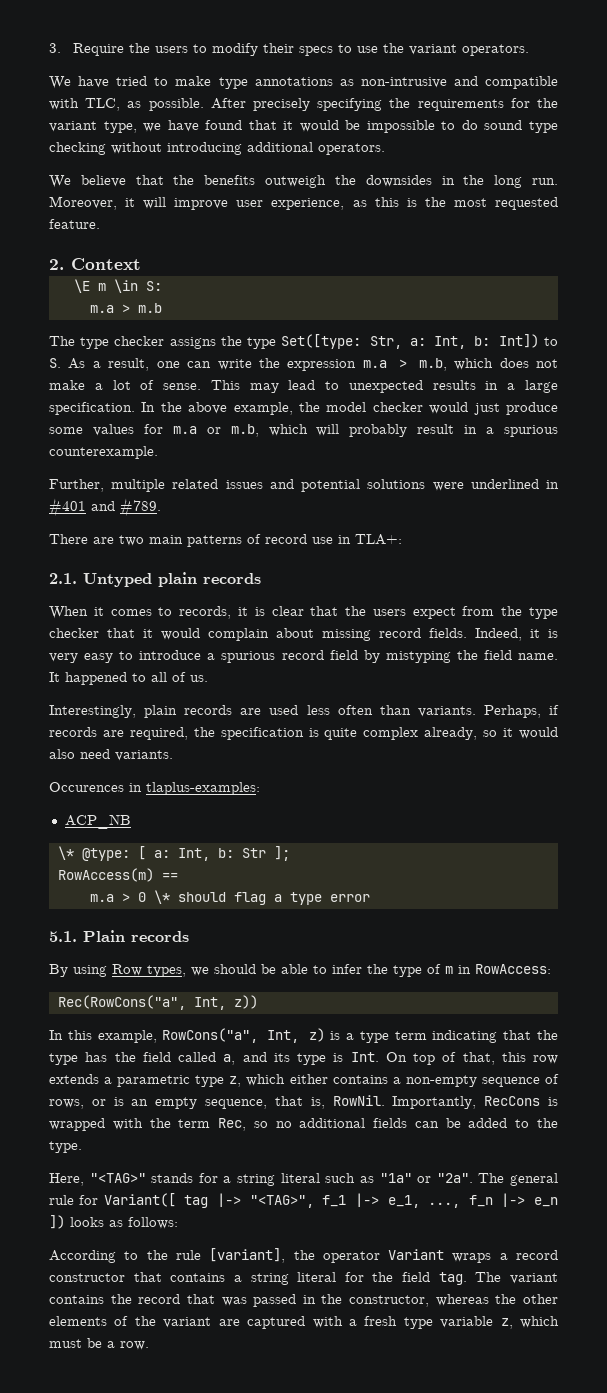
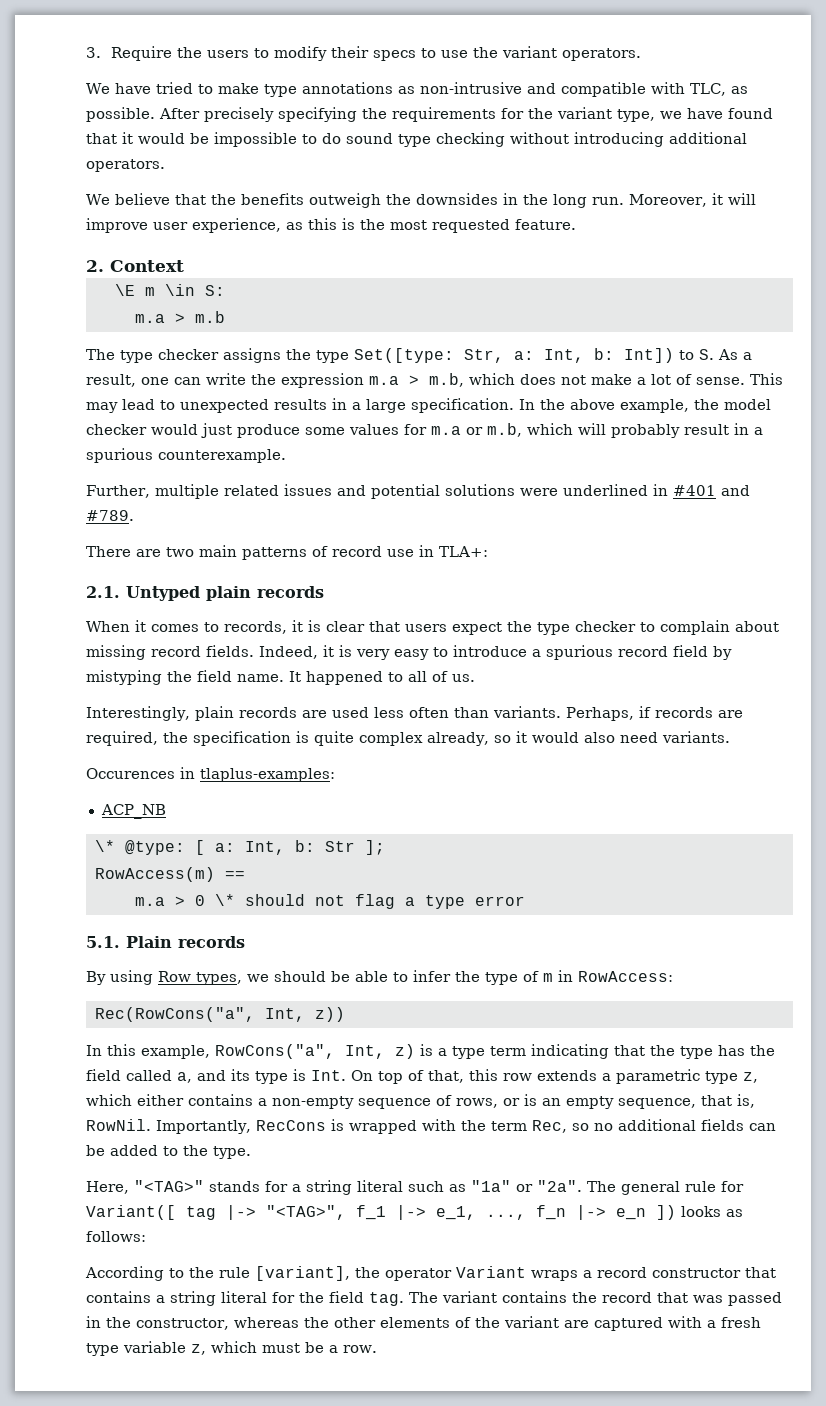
- When it comes to records, it is clear that the users expect from the type checker that it would complain about missing record fields.
+ When it comes to records, it is clear that users expect the type checker to complain about missing record fields.
- m.a > 0 \* should flag a type error
+ m.a > 0 \* should not flag a type error

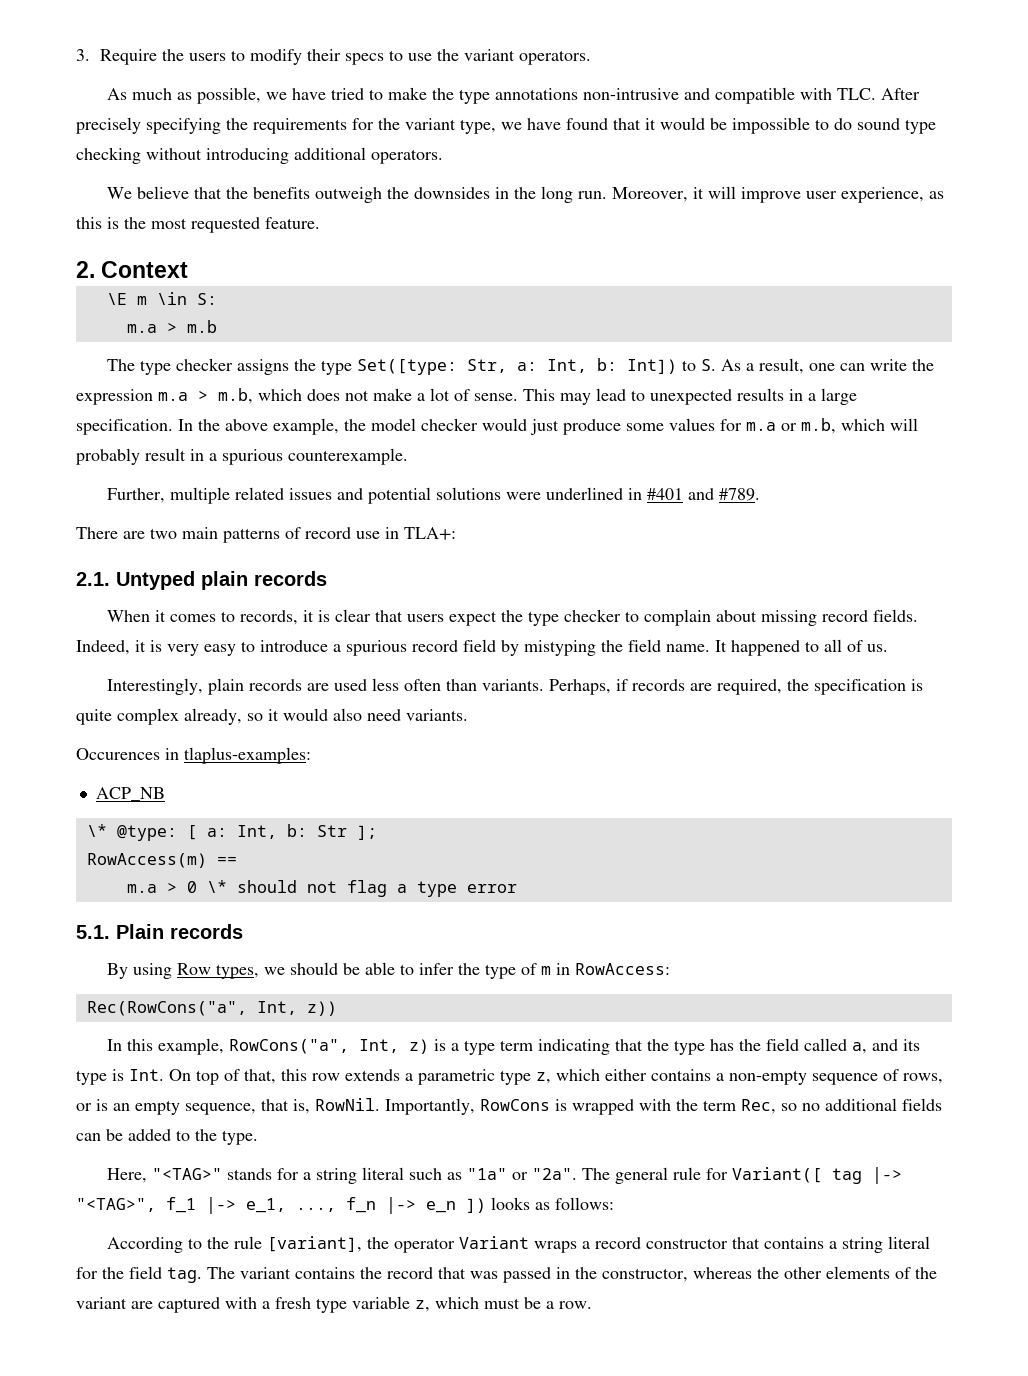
- We have tried to make type annotations as non-intrusive and compatible with TLC, as possible. After precisely specifying the requirements for the variant type, we have found that it would be impossible to do sound type checking without introducing additional operators.
+ As much as possible, we have tried to make the type annotations non-intrusive and compatible with TLC. After precisely specifying the requirements for the variant type, we have found that it would be impossible to do sound type checking without introducing additional operators.
- Importantly, RecCons is wrapped with the term Rec, so no additional fields can be added to the type.
+ Importantly, RowCons is wrapped with the term Rec, so no additional fields can be added to the type.

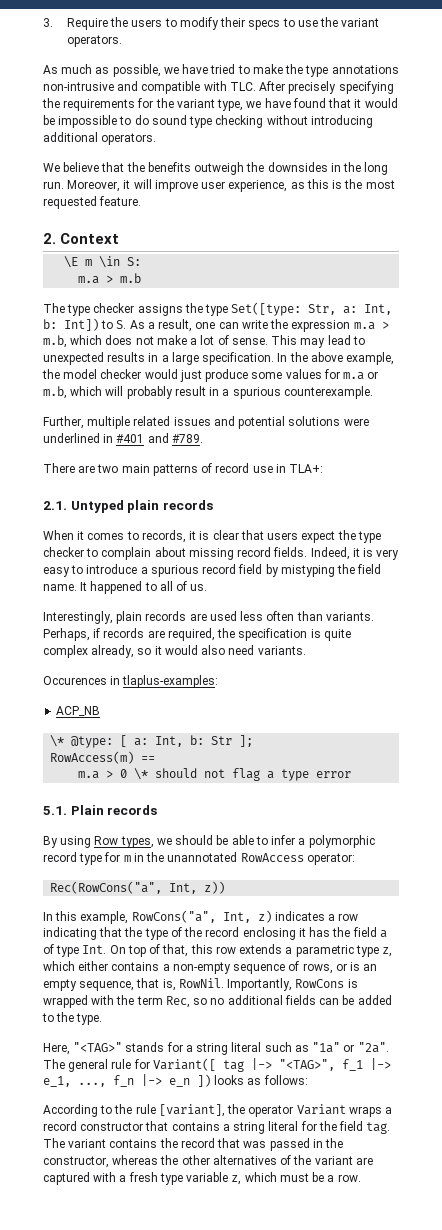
- By using Row types, we should be able to infer the type of m in RowAccess:
+ By using Row types, we should be able to infer a polymorphic record type for m in the unannotated RowAccess operator:
- In this example, RowCons("a", Int, z) is a type term indicating that the type has the field called a, and its type is Int. On top of that, this row extends a parametric type z, which either contains a non-empty sequence of rows, or is an empty sequence, that is, RowNil.
+ In this example, RowCons("a", Int, z) indicates a row indicating that the type of the record enclosing it has the field a of type Int. On top of that, this row extends a parametric type z, which either contains a non-empty sequence of rows, or is an empty sequence, that is, RowNil.
- The variant contains the record that was passed in the constructor, whereas the other elements of the variant are captured with a fresh type variable z, which must be a row.
+ The variant contains the record that was passed in the constructor, whereas the other alternatives of the variant are captured with a fresh type variable z, which must be a row.

